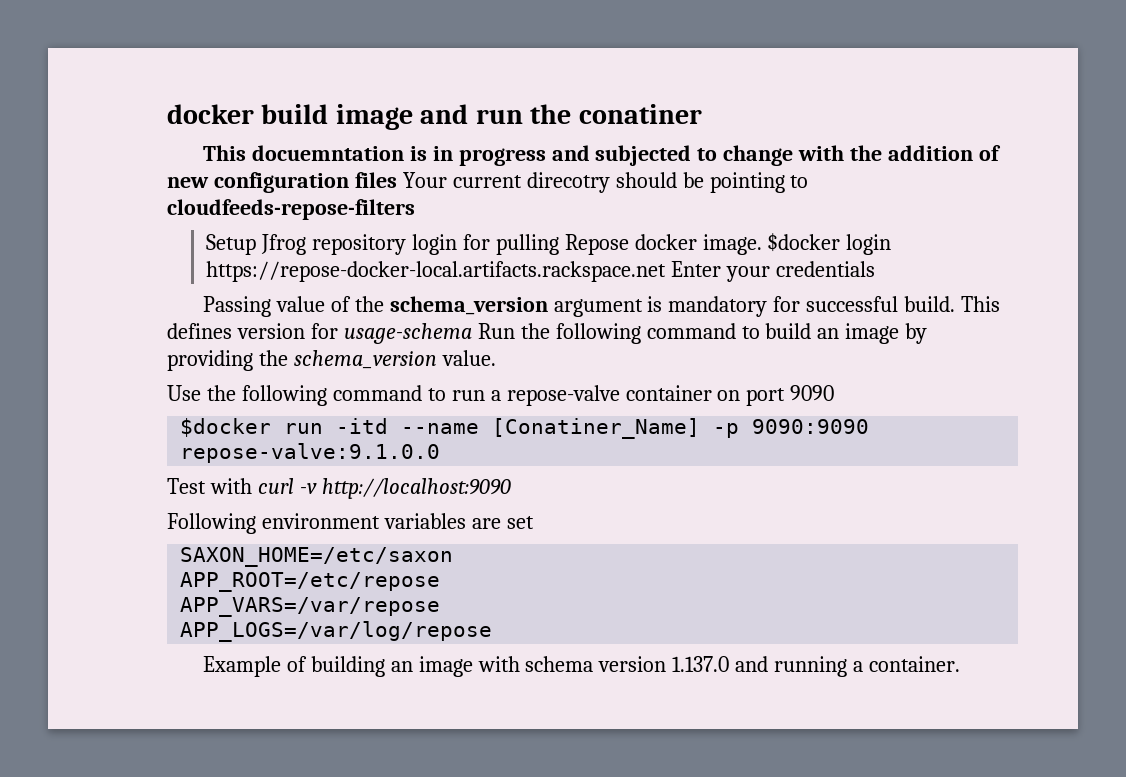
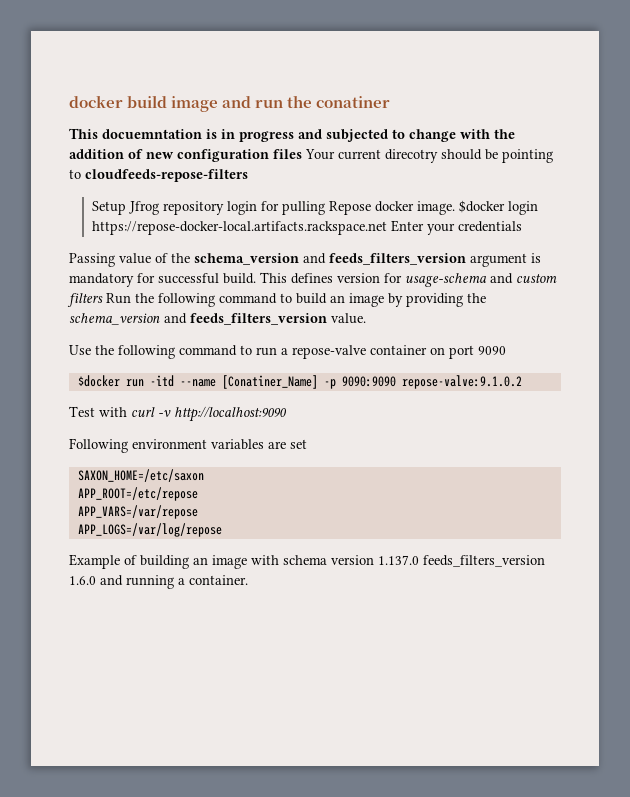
- Passing value of the schema_version argument is mandatory for successful build.
+ Passing value of the schema_version and feeds_filters_version argument is mandatory for successful build.
- This defines version for usage-schema Run the following command to build an image by providing the schema_version value.
+ This defines version for usage-schema and custom filters Run the following command to build an image by providing the schema_version and feeds_filters_version value.
- $docker run -itd --name [Conatiner_Name] -p 9090:9090 repose-valve:9.1.0.0
+ $docker run -itd --name [Conatiner_Name] -p 9090:9090 repose-valve:9.1.0.2
- Example of building an image with schema version 1.137.0 and running a container.
+ Example of building an image with schema version 1.137.0 feeds_filters_version 1.6.0 and running a container.

